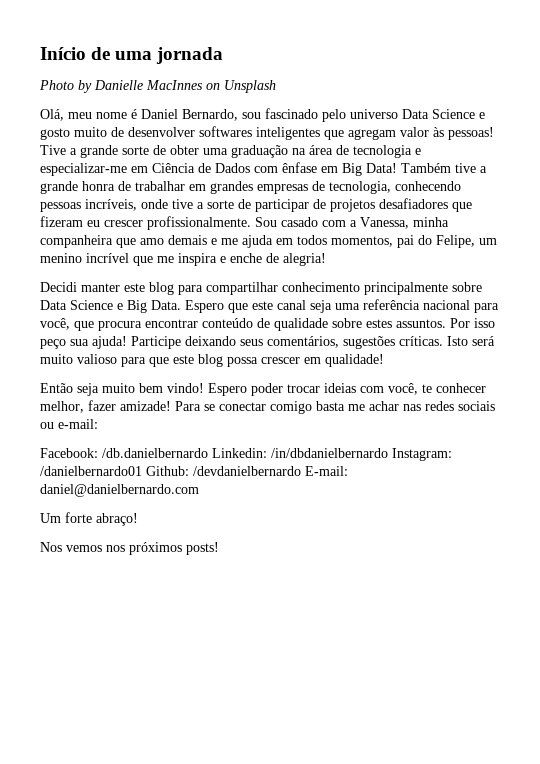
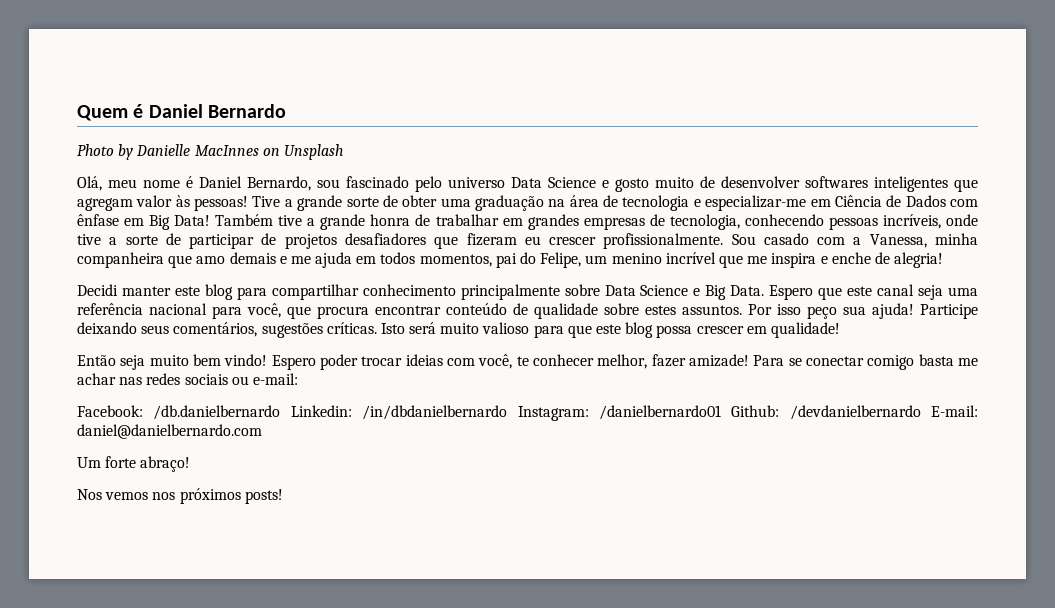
- Início de uma jornada
+ Quem é Daniel Bernardo

